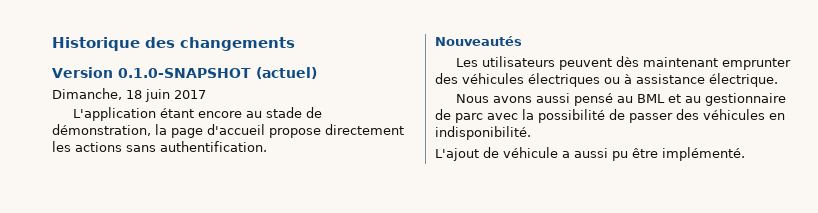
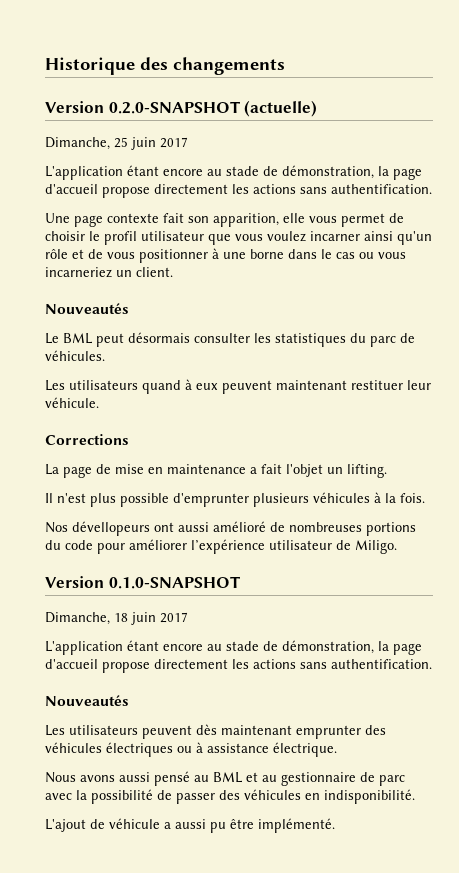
+ Version 0.2.0-SNAPSHOT (actuelle)
+ Dimanche, 25 juin 2017
+ L'application étant encore au stade de démonstration, la page d'accueil propose directement les actions sans authentification.
+ Une page contexte fait son apparition, elle vous permet de choisir le profil utilisateur que vous voulez incarner ainsi qu'un rôle et de vous positionner à une borne dans le cas ou vous incarneriez un client.
+ Nouveautés
+ Le BML peut désormais consulter les statistiques du parc de véhicules.
+ Les utilisateurs quand à eux peuvent maintenant restituer leur véhicule.
+ Corrections
+ La page de mise en maintenance a fait l'objet un lifting.
+ Il n'est plus possible d'emprunter plusieurs véhicules à la fois.
+ Nos dévellopeurs ont aussi amélioré de nombreuses portions du code pour améliorer l’expérience utilisateur de Miligo.
- Version 0.1.0-SNAPSHOT (actuel)
+ Version 0.1.0-SNAPSHOT

